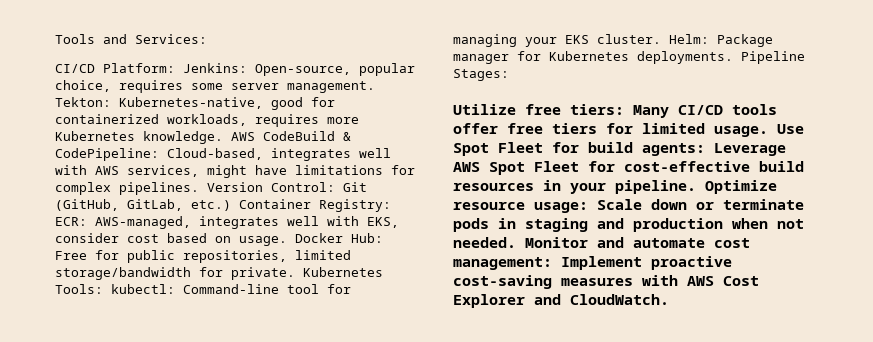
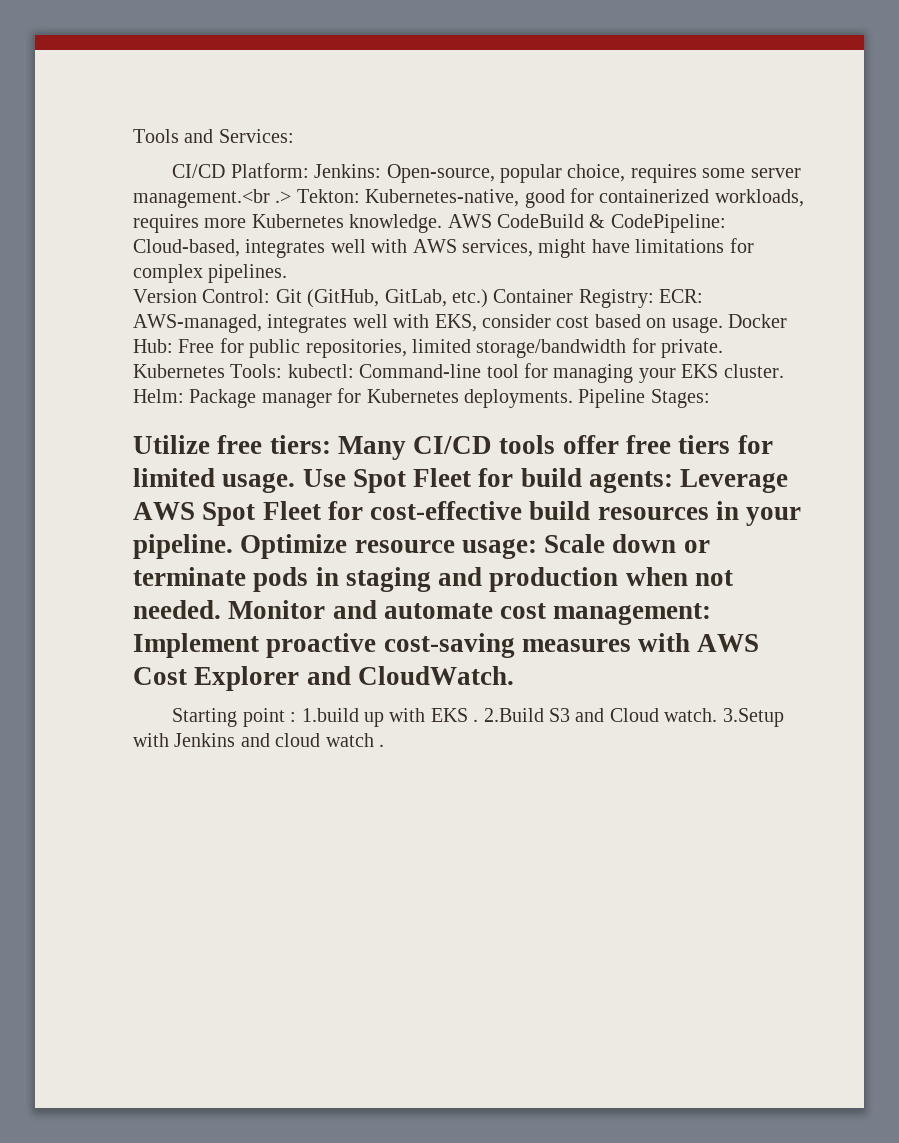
- CI/CD Platform: Jenkins: Open-source, popular choice, requires some server management. Tekton: Kubernetes-native, good for containerized workloads, requires more Kubernetes knowledge.
+ CI/CD Platform: Jenkins: Open-source, popular choice, requires some server management.<br .> Tekton: Kubernetes-native, good for containerized workloads, requires more Kubernetes knowledge.
- AWS CodeBuild & CodePipeline: Cloud-based, integrates well with AWS services, might have limitations for complex pipelines. Version Control: Git (GitHub, GitLab, etc.) Container Registry: ECR: AWS-managed, integrates well with EKS, consider cost based on usage.
+ AWS CodeBuild & CodePipeline: Cloud-based, integrates well with AWS services, might have limitations for complex pipelines.
+ Version Control: Git (GitHub, GitLab, etc.) Container Registry: ECR: AWS-managed, integrates well with EKS, consider cost based on usage.
+ Starting point : 1.build up with EKS . 2.Build S3 and Cloud watch. 3.Setup with Jenkins and cloud watch .

